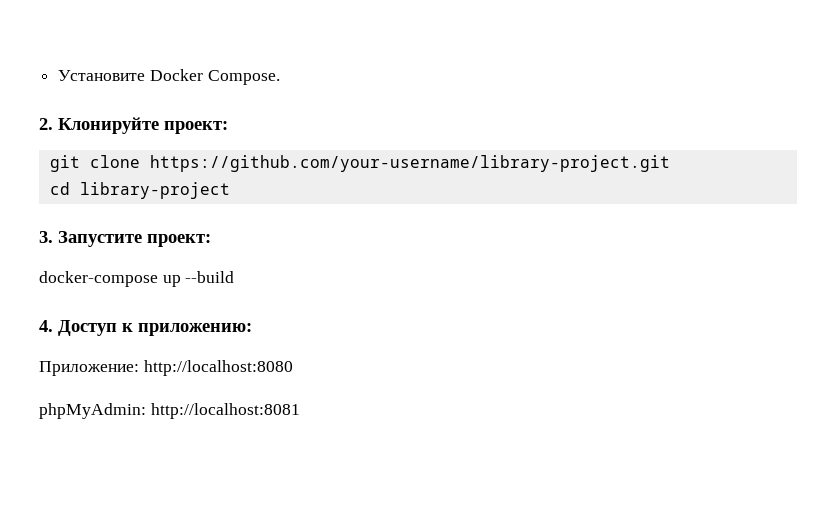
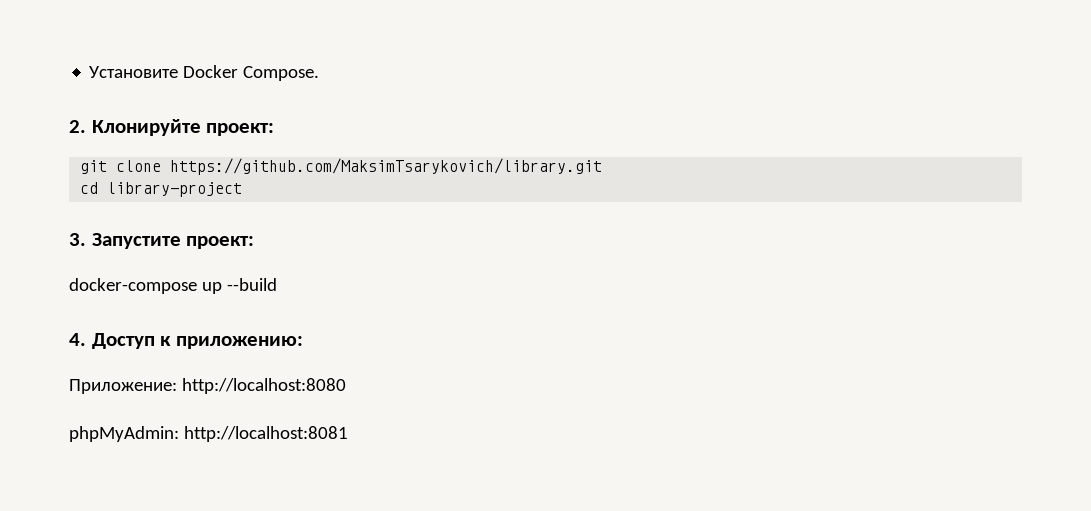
- git clone https://github.com/your-username/library-project.git
+ git clone https://github.com/MaksimTsarykovich/library.git

